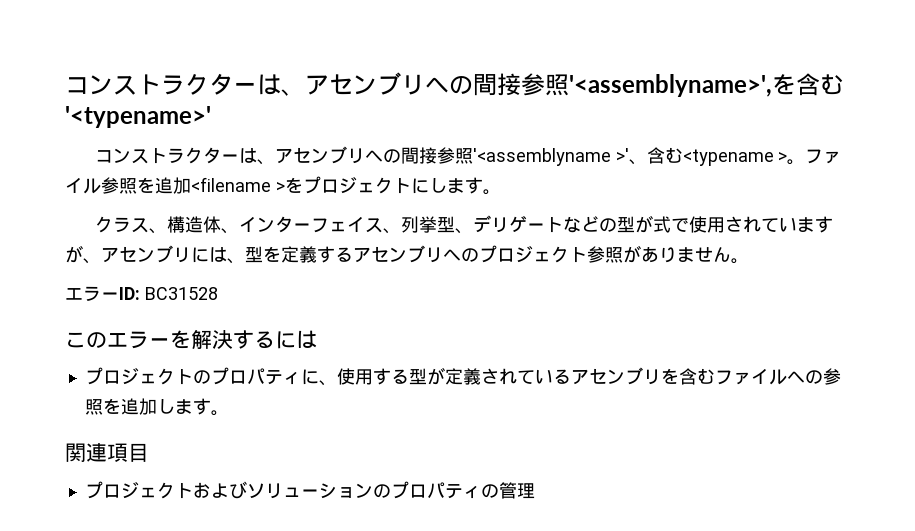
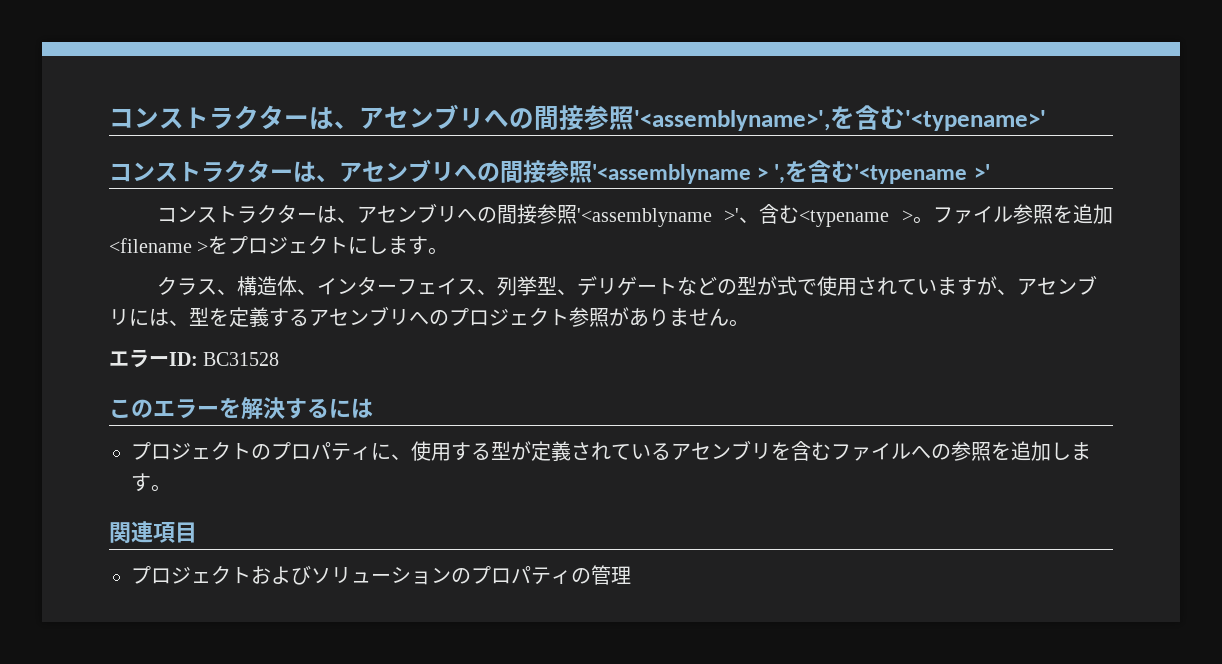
+ コンストラクターは、アセンブリへの間接参照'<assemblyname > ',を含む'<typename >'

